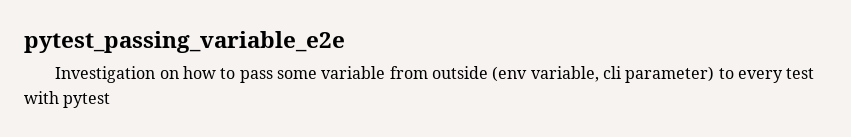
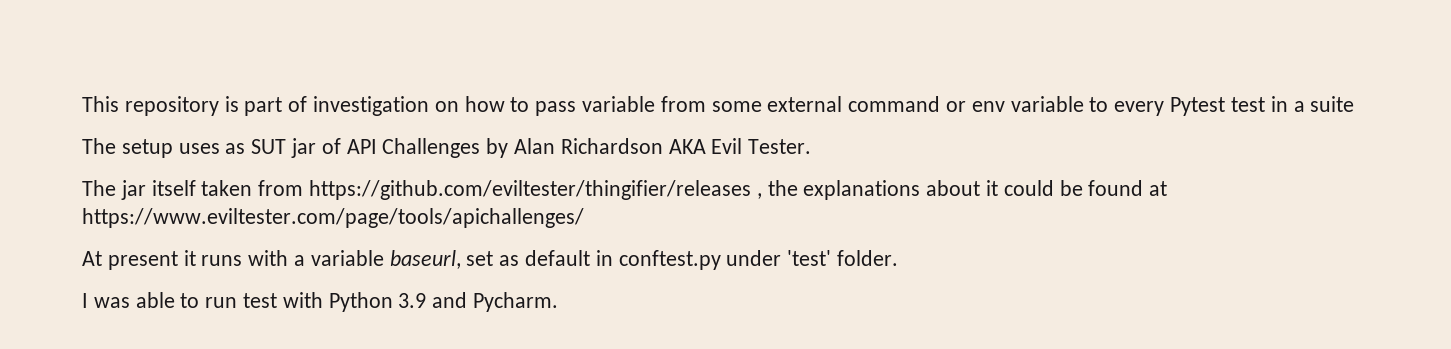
- pytest_passing_variable_e2e
- Investigation on how to pass some variable from outside (env variable, cli parameter) to every test with pytest
+ This repository is part of investigation on how to pass variable from some external command or env variable to every Pytest test in a suite
+ The setup uses as SUT jar of API Challenges by Alan Richardson AKA Evil Tester.
+ The jar itself taken from https://github.com/eviltester/thingifier/releases , the explanations about it could be found at https://www.eviltester.com/page/tools/apichallenges/
+ At present it runs with a variable baseurl, set as default in conftest.py under 'test' folder.
+ I was able to run test with Python 3.9 and Pycharm.

